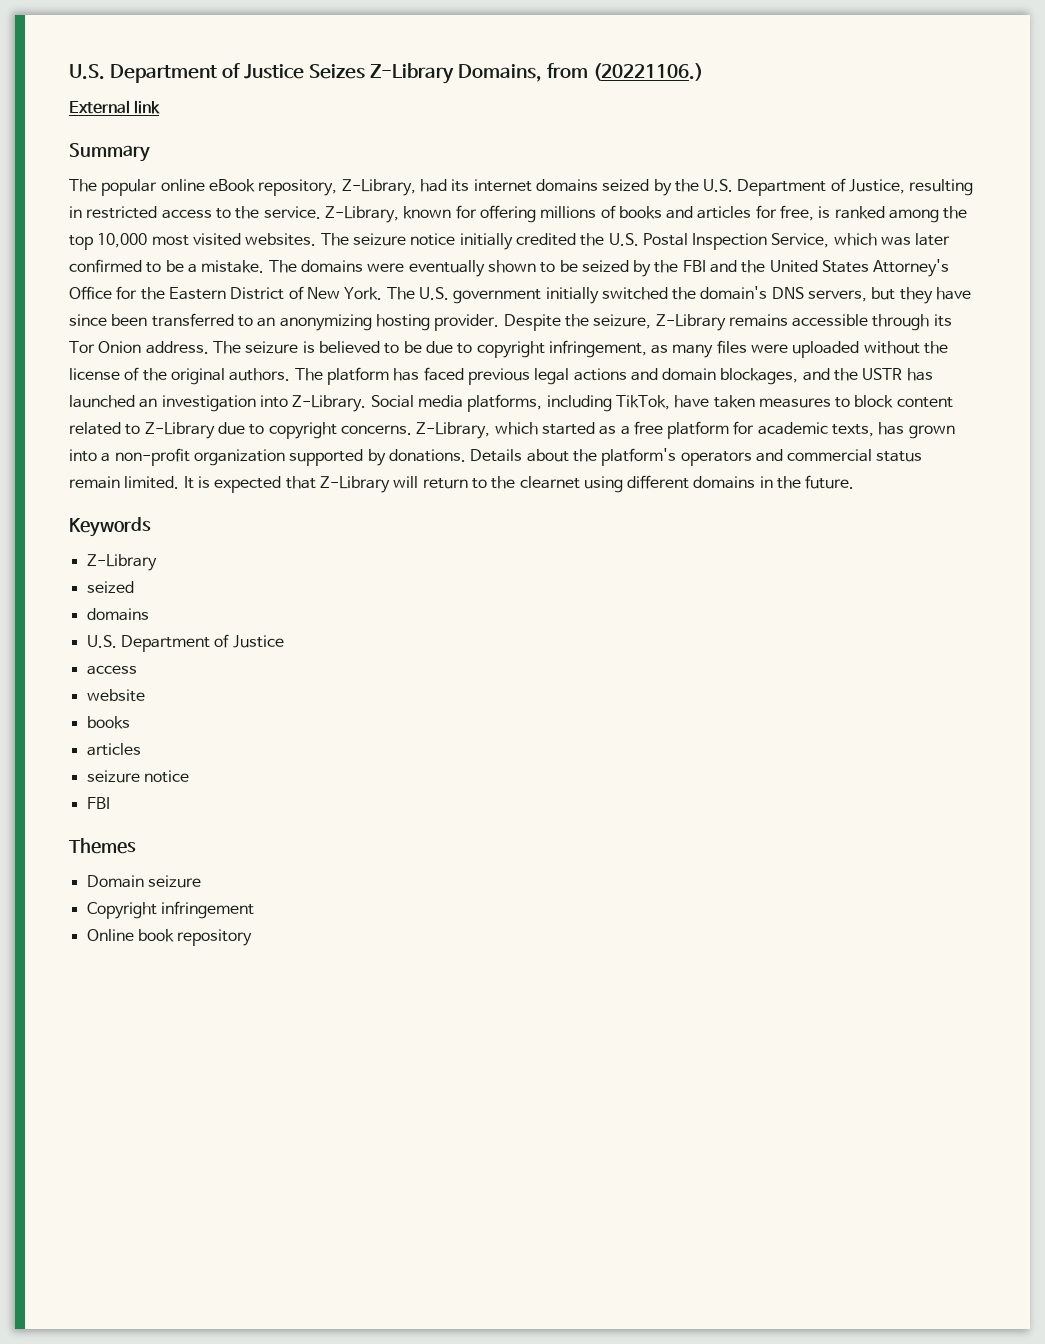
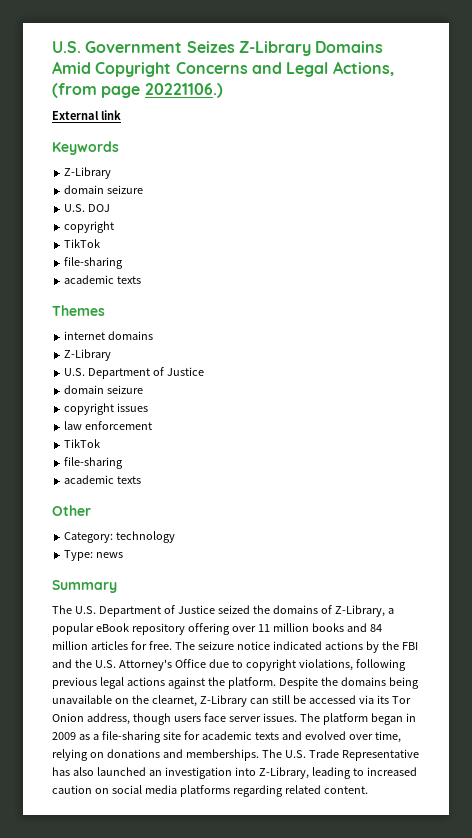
- U.S. Department of Justice Seizes Z-Library Domains, from (20221106.)
+ U.S. Government Seizes Z-Library Domains Amid Copyright Concerns and Legal Actions, (from page 20221106.)
  External link
- Summary
- The popular online eBook repository, Z-Library, had its internet domains seized by the U.S. Department of Justice, resulting in restricted access to the service. Z-Library, known for offering millions of books and articles for free, is ranked among the top 10,000 most visited websites. The seizure notice initially credited the U.S. Postal Inspection Service, which was later confirmed to be a mistake. The domains were eventually shown to be seized by the FBI and the United States Attorney's Office for the Eastern District of New York. The U.S. government initially switched the domain's DNS servers, but they have since been transferred to an anonymizing hosting provider. Despite the seizure, Z-Library remains accessible through its Tor Onion address. The seizure is believed to be due to copyright infringement, as many files were uploaded without the license of the original authors. The platform has faced previous legal actions and domain blockages, and the USTR has launched an investigation into Z-Library. Social media platforms, including TikTok, have taken measures to block content related to Z-Library due to copyright concerns. Z-Library, which started as a free platform for academic texts, has grown into a non-profit organization supported by donations. Details about the platform's operators and commercial status remain limited. It is expected that Z-Library will return to the clearnet using different domains in the future.
  Keywords
  Z-Library
- seized
- domains
+ domain seizure
+ U.S. DOJ
+ copyright
+ TikTok
+ file-sharing
+ academic texts
+ Themes
+ internet domains
+ Z-Library
  U.S. Department of Justice
- access
- website
- books
- articles
- seizure notice
- FBI
- Themes
- Domain seizure
- Copyright infringement
- Online book repository
+ domain seizure
+ copyright issues
+ law enforcement
+ TikTok
+ file-sharing
+ academic texts
+ Other
+ Category: technology
+ Type: news
+ Summary
+ The U.S. Department of Justice seized the domains of Z-Library, a popular eBook repository offering over 11 million books and 84 million articles for free. The seizure notice indicated actions by the FBI and the U.S. Attorney's Office due to copyright violations, following previous legal actions against the platform. Despite the domains being unavailable on the clearnet, Z-Library can still be accessed via its Tor Onion address, though users face server issues. The platform began in 2009 as a file-sharing site for academic texts and evolved over time, relying on donations and memberships. The U.S. Trade Representative has also launched an investigation into Z-Library, leading to increased caution on social media platforms regarding related content.

